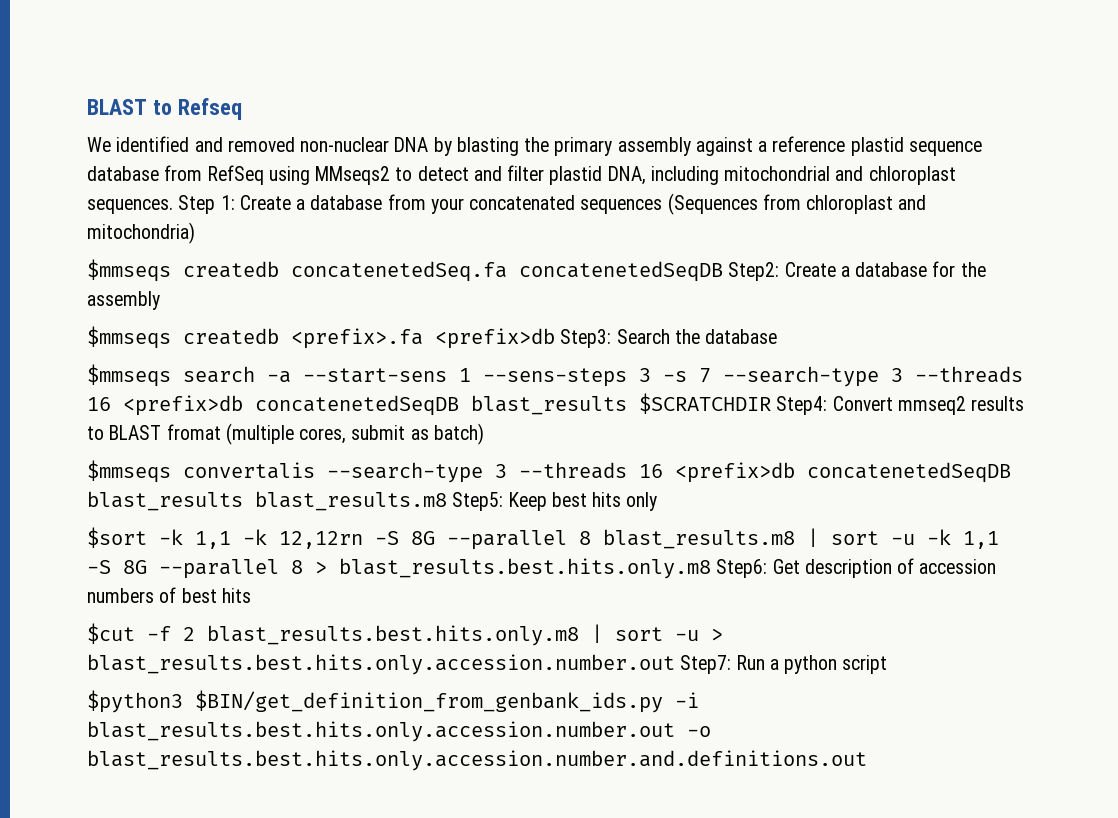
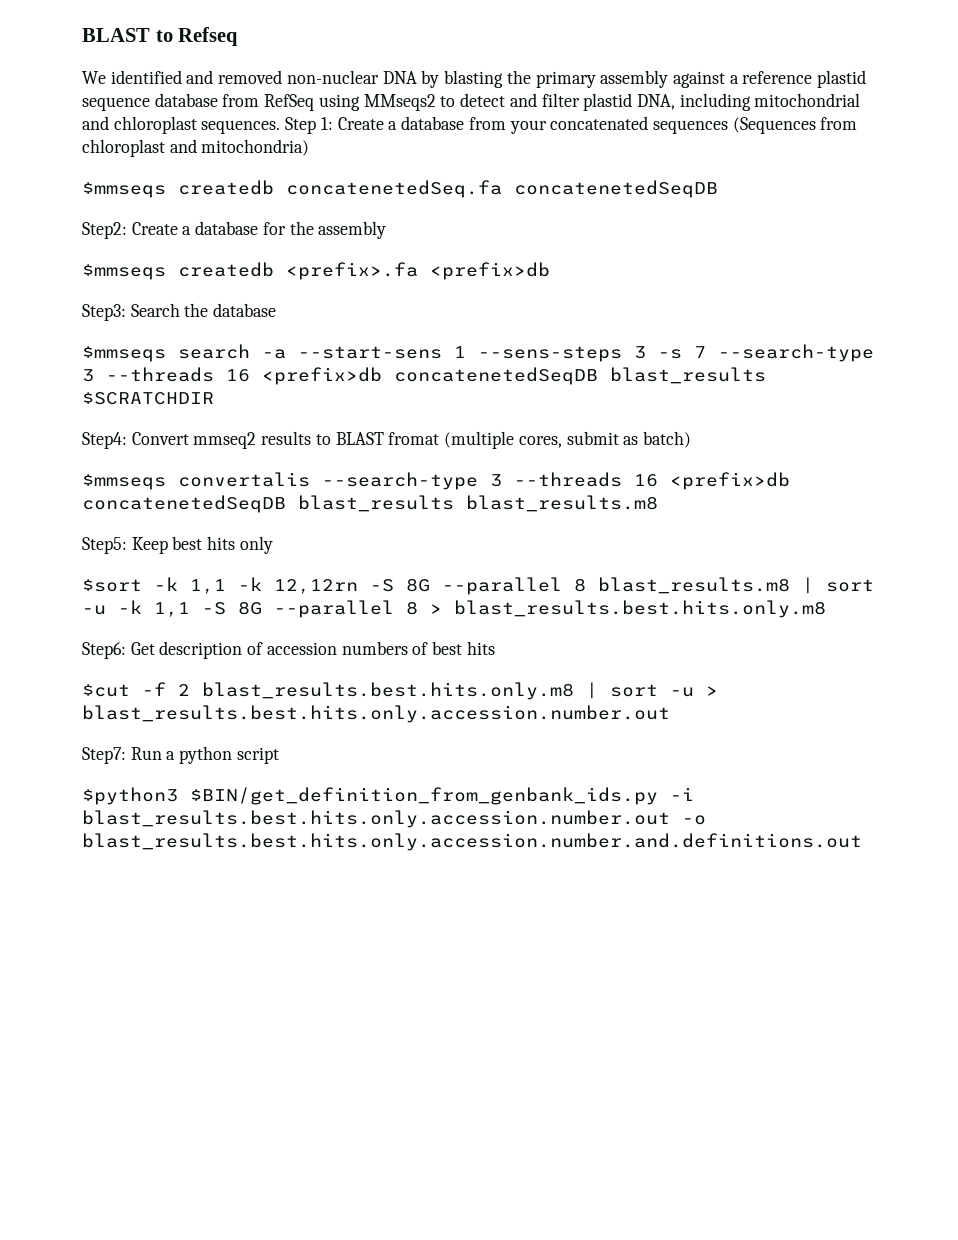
- $mmseqs createdb concatenetedSeq.fa concatenetedSeqDB Step2: Create a database for the assembly
+ $mmseqs createdb concatenetedSeq.fa concatenetedSeqDB
+ Step2: Create a database for the assembly
- $mmseqs createdb <prefix>.fa <prefix>db Step3: Search the database
+ $mmseqs createdb <prefix>.fa <prefix>db
+ Step3: Search the database
- $mmseqs search -a --start-sens 1 --sens-steps 3 -s 7 --search-type 3 --threads 16 <prefix>db concatenetedSeqDB blast_results $SCRATCHDIR Step4: Convert mmseq2 results to BLAST fromat (multiple cores, submit as batch)
+ $mmseqs search -a --start-sens 1 --sens-steps 3 -s 7 --search-type 3 --threads 16 <prefix>db concatenetedSeqDB blast_results $SCRATCHDIR
+ Step4: Convert mmseq2 results to BLAST fromat (multiple cores, submit as batch)
- $mmseqs convertalis --search-type 3 --threads 16 <prefix>db concatenetedSeqDB blast_results blast_results.m8 Step5: Keep best hits only
+ $mmseqs convertalis --search-type 3 --threads 16 <prefix>db concatenetedSeqDB blast_results blast_results.m8
+ Step5: Keep best hits only
- $sort -k 1,1 -k 12,12rn -S 8G --parallel 8 blast_results.m8 | sort -u -k 1,1 -S 8G --parallel 8 > blast_results.best.hits.only.m8 Step6: Get description of accession numbers of best hits
+ $sort -k 1,1 -k 12,12rn -S 8G --parallel 8 blast_results.m8 | sort -u -k 1,1 -S 8G --parallel 8 > blast_results.best.hits.only.m8
+ Step6: Get description of accession numbers of best hits
- $cut -f 2 blast_results.best.hits.only.m8 | sort -u > blast_results.best.hits.only.accession.number.out Step7: Run a python script
+ $cut -f 2 blast_results.best.hits.only.m8 | sort -u > blast_results.best.hits.only.accession.number.out
+ Step7: Run a python script

